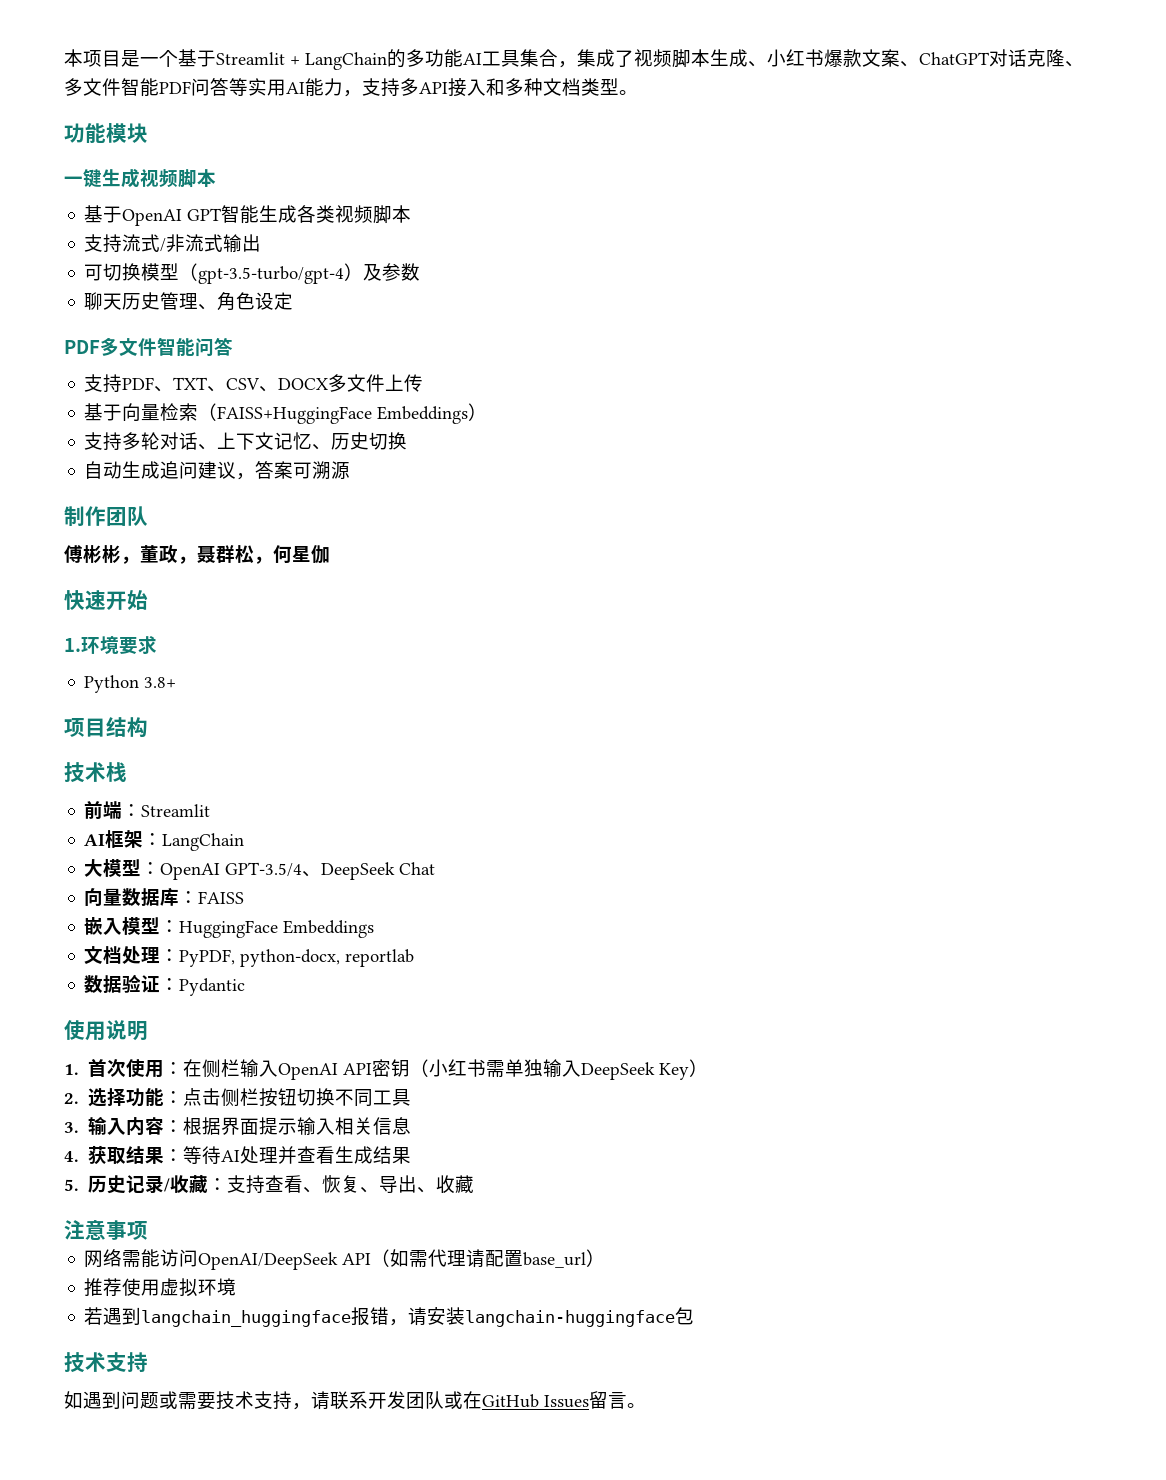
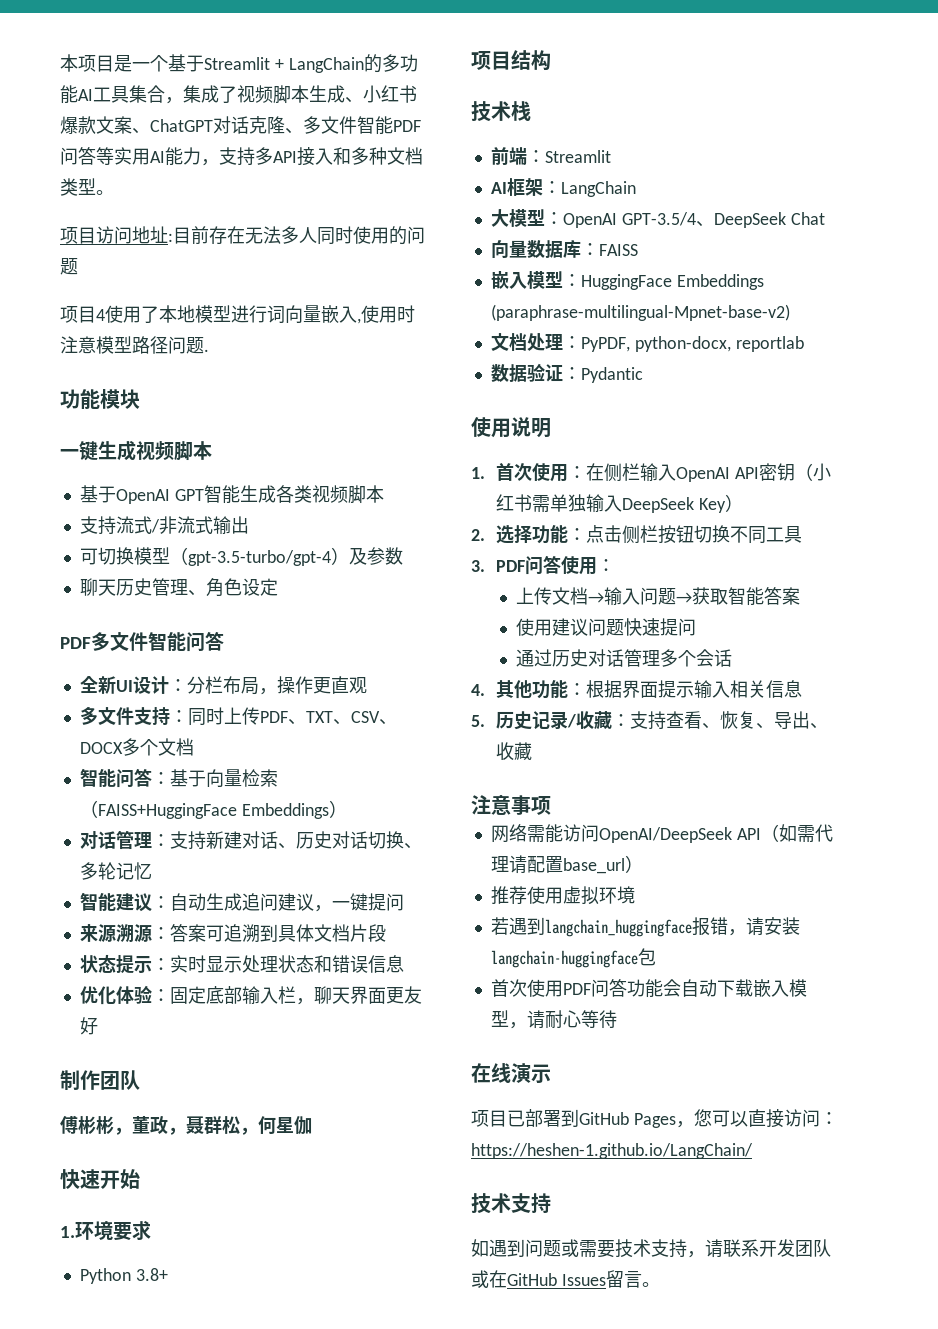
+ 项目访问地址:目前存在无法多人同时使用的问题
+ 项目4使用了本地模型进行词向量嵌入,使用时注意模型路径问题.
- 支持PDF、TXT、CSV、DOCX多文件上传
- 基于向量检索（FAISS+HuggingFace Embeddings）
+ 全新UI设计：分栏布局，操作更直观
+ 多文件支持：同时上传PDF、TXT、CSV、DOCX多个文档
+ 智能问答：基于向量检索（FAISS+HuggingFace Embeddings）
- 支持多轮对话、上下文记忆、历史切换
- 自动生成追问建议，答案可溯源
+ 对话管理：支持新建对话、历史对话切换、多轮记忆
+ 智能建议：自动生成追问建议，一键提问
+ 来源溯源：答案可追溯到具体文档片段
+ 状态提示：实时显示处理状态和错误信息
+ 优化体验：固定底部输入栏，聊天界面更友好
- 嵌入模型：HuggingFace Embeddings
+ 嵌入模型：HuggingFace Embeddings (paraphrase-multilingual-Mpnet-base-v2)
- 3.输入内容：根据界面提示输入相关信息
+ 3. PDF问答使用：
+ 上传文档→输入问题→获取智能答案
+ 使用建议问题快速提问
+ 通过历史对话管理多个会话
+ 4.其他功能：根据界面提示输入相关信息
- 4.获取结果：等待AI处理并查看生成结果
+ 首次使用PDF问答功能会自动下载嵌入模型，请耐心等待
+ 在线演示
+ 项目已部署到GitHub Pages，您可以直接访问：https://heshen-1.github.io/LangChain/

